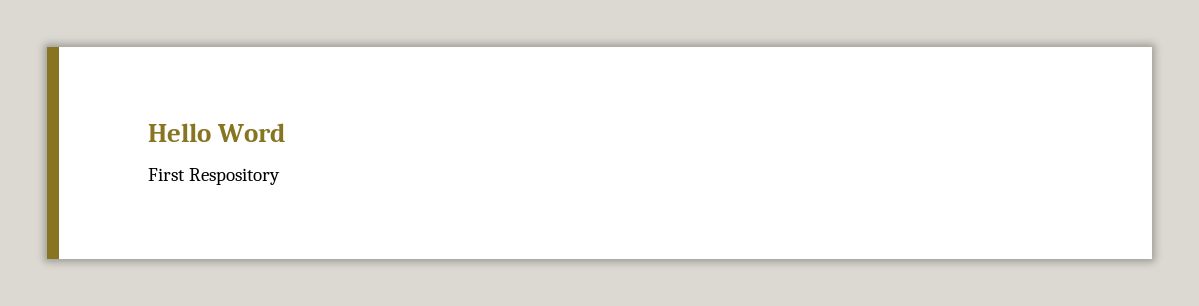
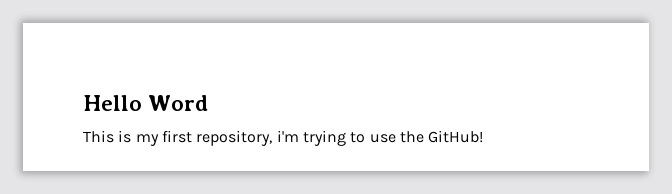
- First Respository
+ This is my first repository, i'm trying to use the GitHub!

